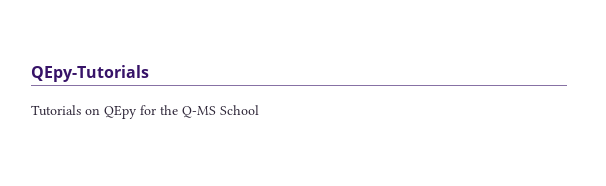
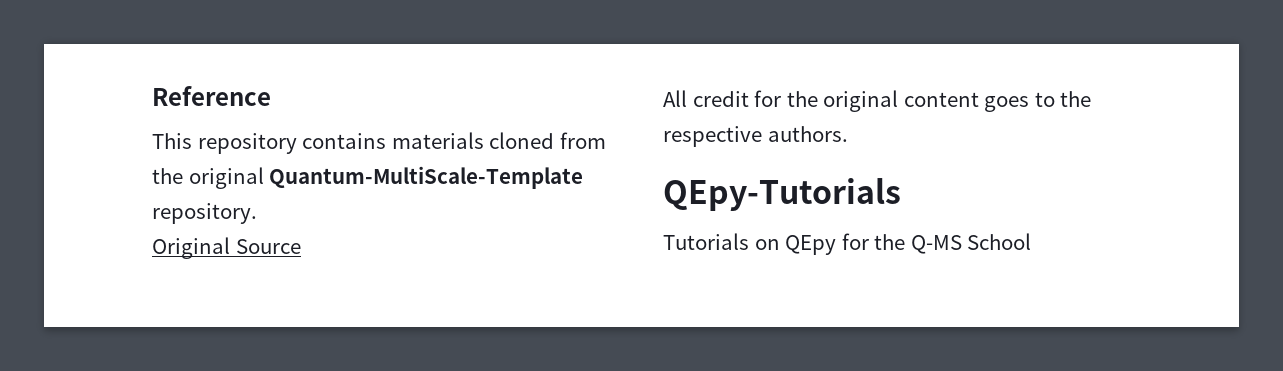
+ Reference
+ This repository contains materials cloned from the original Quantum-MultiScale-Template repository.
+ Original Source
+ All credit for the original content goes to the respective authors.

